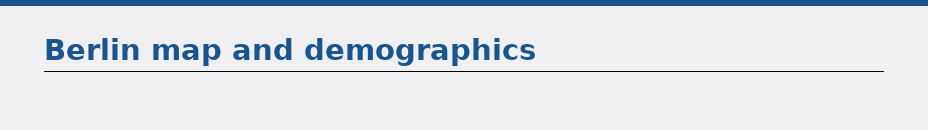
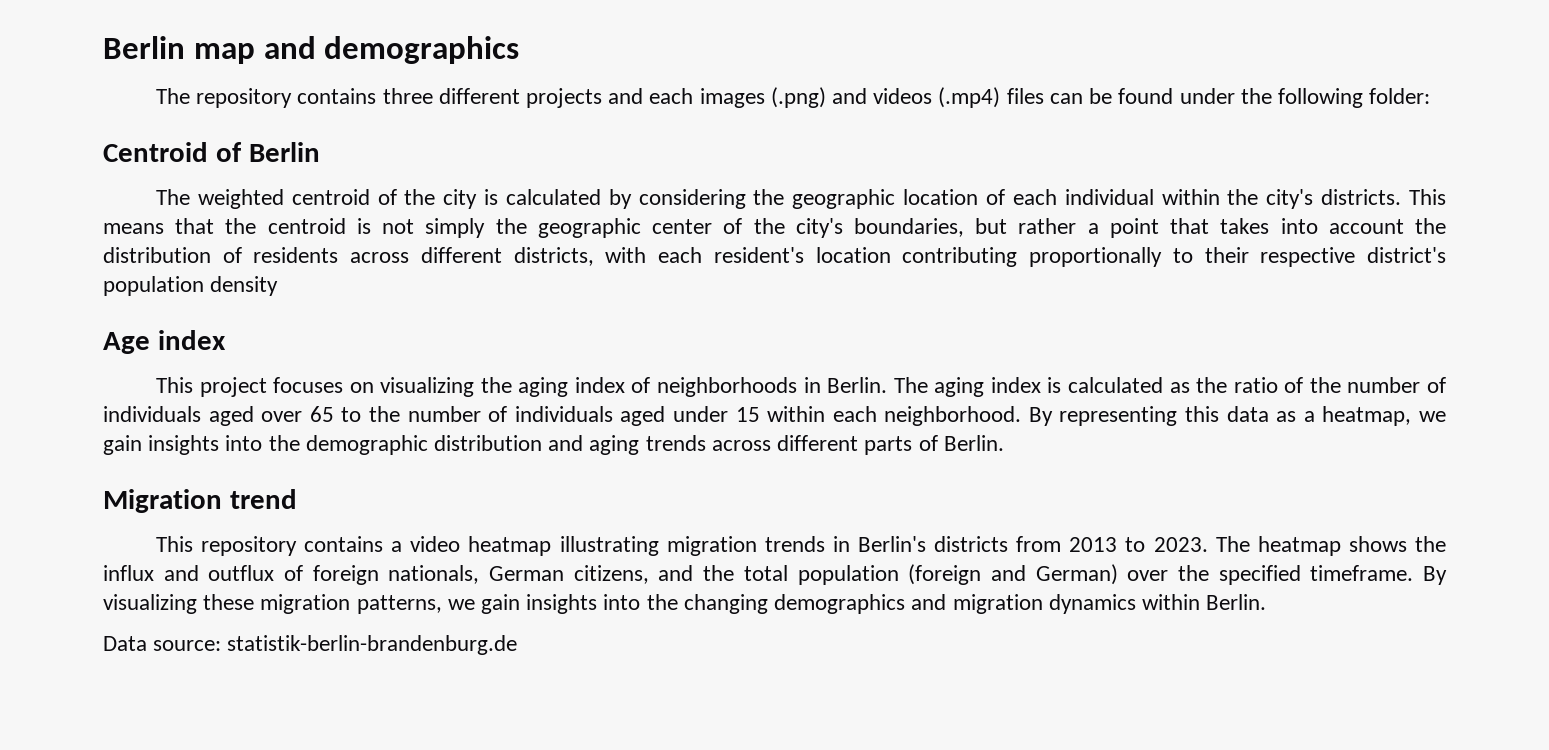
+ The repository contains three different projects and each images (.png) and videos (.mp4) files can be found under the following folder:
+ Centroid of Berlin
+ The weighted centroid of the city is calculated by considering the geographic location of each individual within the city's districts. This means that the centroid is not simply the geographic center of the city's boundaries, but rather a point that takes into account the distribution of residents across different districts, with each resident's location contributing proportionally to their respective district's population density
+ Age index
+ This project focuses on visualizing the aging index of neighborhoods in Berlin. The aging index is calculated as the ratio of the number of individuals aged over 65 to the number of individuals aged under 15 within each neighborhood. By representing this data as a heatmap, we gain insights into the demographic distribution and aging trends across different parts of Berlin.
+ Migration trend
+ This repository contains a video heatmap illustrating migration trends in Berlin's districts from 2013 to 2023. The heatmap shows the influx and outflux of foreign nationals, German citizens, and the total population (foreign and German) over the specified timeframe. By visualizing these migration patterns, we gain insights into the changing demographics and migration dynamics within Berlin.
+ Data source: statistik-berlin-brandenburg.de

